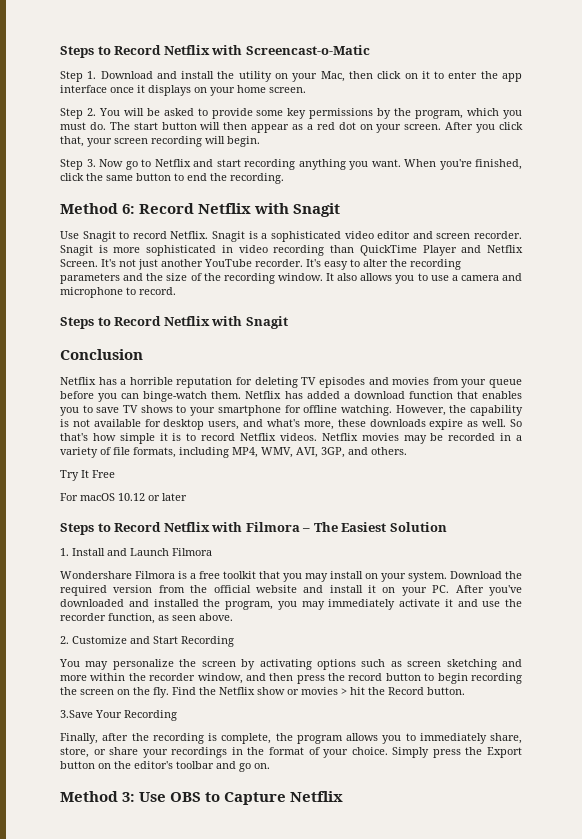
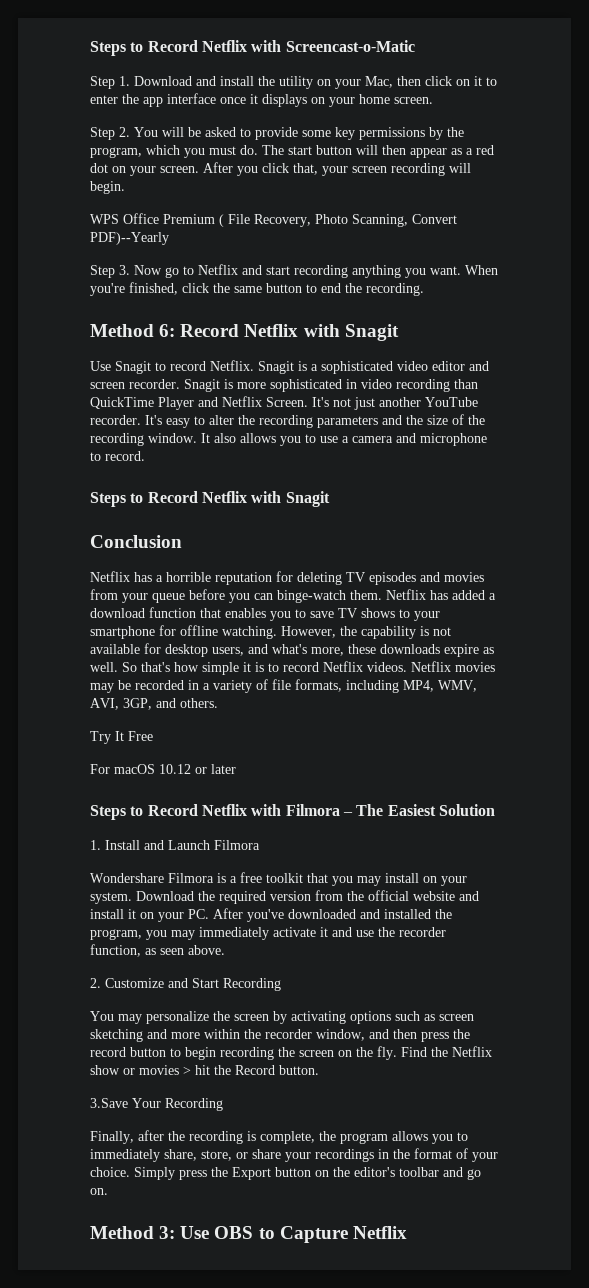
+ WPS Office Premium ( File Recovery, Photo Scanning, Convert PDF)--Yearly

